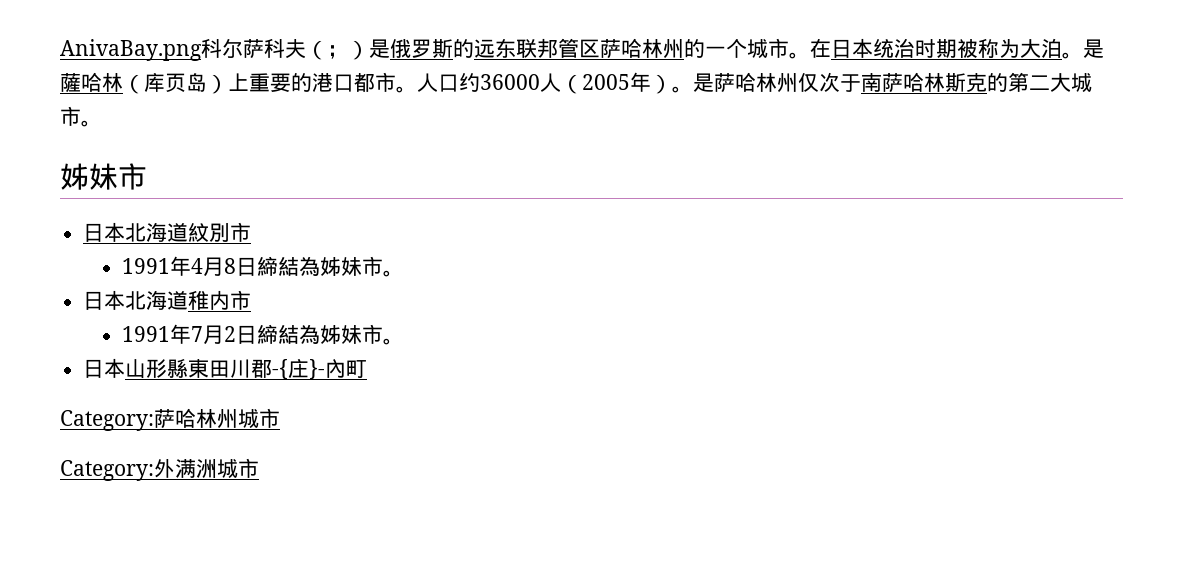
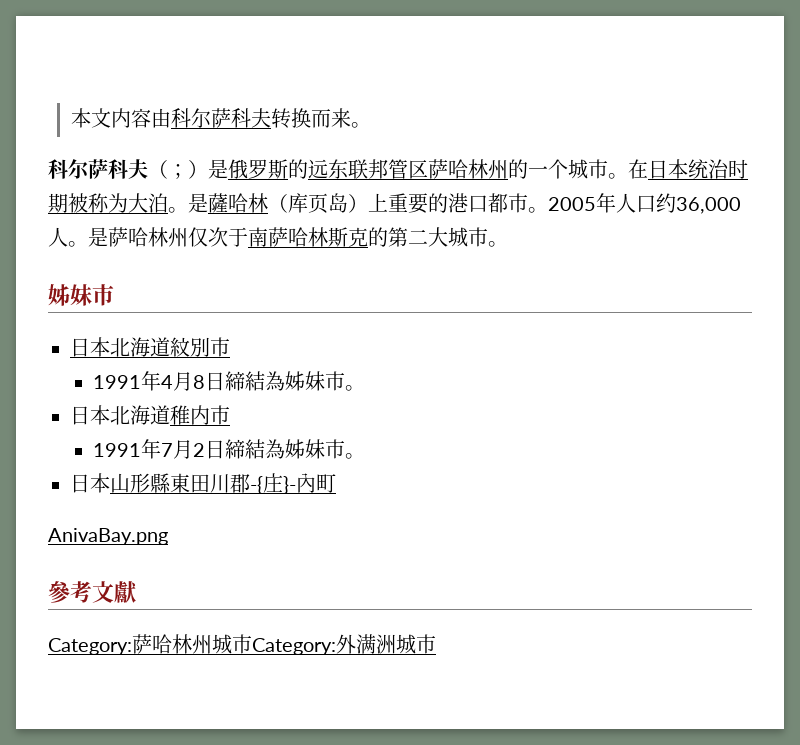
- AnivaBay.png科尔萨科夫（；）是俄罗斯的远东联邦管区萨哈林州的一个城市。
+ 本文内容由科尔萨科夫转换而来。
+ 科尔萨科夫（；）是俄罗斯的远东联邦管区萨哈林州的一个城市。
- 人口约36000人（2005年）。
+ 2005年人口约36,000人。
+ AnivaBay.png
+ 參考文獻
- Category:萨哈林州城市
- Category:外满洲城市
+ Category:萨哈林州城市Category:外满洲城市

